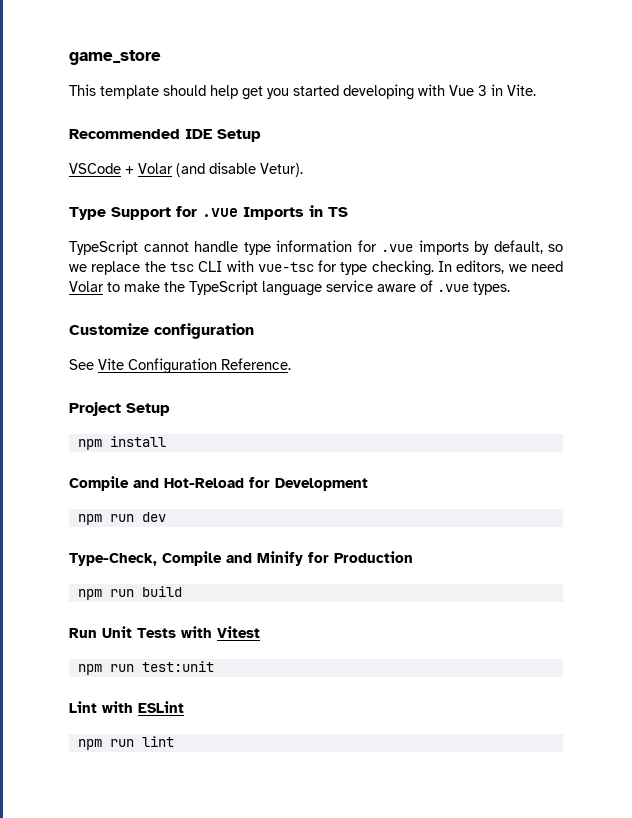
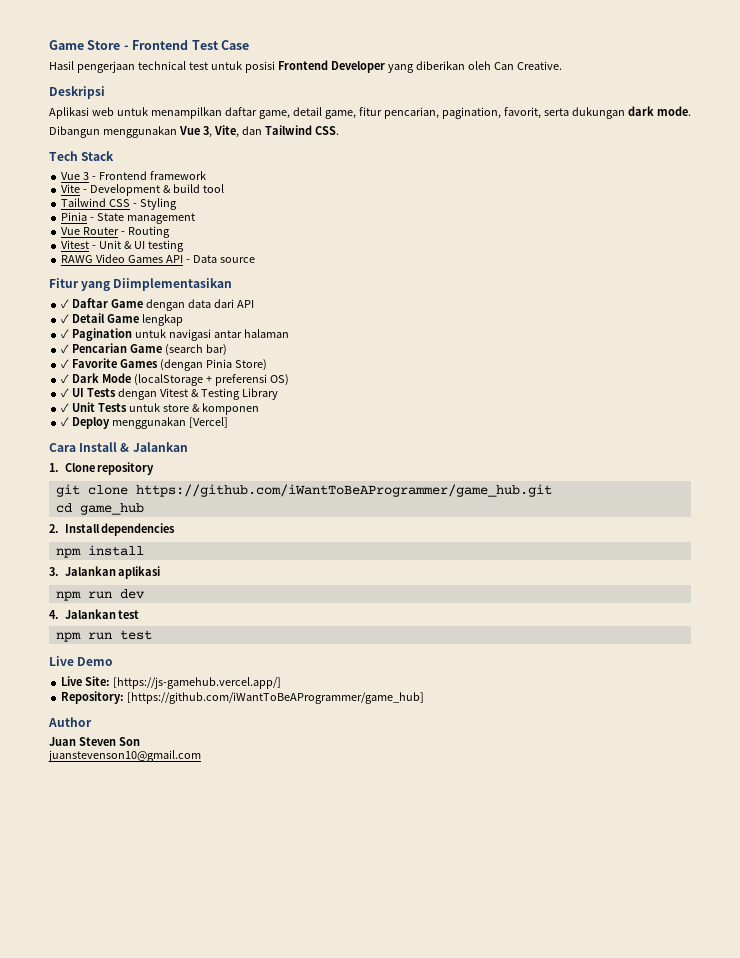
- game_store
- This template should help get you started developing with Vue 3 in Vite.
- Recommended IDE Setup
- VSCode + Volar (and disable Vetur).
- Type Support for .vue Imports in TS
- TypeScript cannot handle type information for .vue imports by default, so we replace the tsc CLI with vue-tsc for type checking. In editors, we need Volar to make the TypeScript language service aware of .vue types.
- Customize configuration
- See Vite Configuration Reference.
- Project Setup
+ Game Store - Frontend Test Case
+ Hasil pengerjaan technical test untuk posisi Frontend Developer yang diberikan oleh Can Creative.
+ Deskripsi
+ Aplikasi web untuk menampilkan daftar game, detail game, fitur pencarian, pagination, favorit, serta dukungan dark mode.
+ Dibangun menggunakan Vue 3, Vite, dan Tailwind CSS.
+ Tech Stack
+ Vue 3 - Frontend framework
+ Vite - Development & build tool
+ Tailwind CSS - Styling
+ Pinia - State management
+ Vue Router - Routing
+ Vitest - Unit & UI testing
+ RAWG Video Games API - Data source
+ Fitur yang Diimplementasikan
+ ✓ Daftar Game dengan data dari API
+ ✓ Detail Game lengkap
+ ✓ Pagination untuk navigasi antar halaman
+ ✓ Pencarian Game (search bar)
+ ✓ Favorite Games (dengan Pinia Store)
+ ✓ Dark Mode (localStorage + preferensi OS)
+ ✓ UI Tests dengan Vitest & Testing Library
+ ✓ Unit Tests untuk store & komponen
+ ✓ Deploy menggunakan [Vercel]
+ Cara Install & Jalankan
+ 1. Clone repository
+ git clone https://github.com/iWantToBeAProgrammer/game_hub.git
+ cd game_hub
+ 2. Install dependencies
  npm install
- Compile and Hot-Reload for Development
+ 3. Jalankan aplikasi
  npm run dev
- Type-Check, Compile and Minify for Production
- npm run build
- Run Unit Tests with Vitest
- npm run test:unit
- Lint with ESLint
- npm run lint
+ 4. Jalankan test
+ npm run test
+ Live Demo
+ Live Site: [https://js-gamehub.vercel.app/]
+ Repository: [https://github.com/iWantToBeAProgrammer/game_hub]
+ Author
+ Juan Steven Son
+ juanstevenson10@gmail.com

